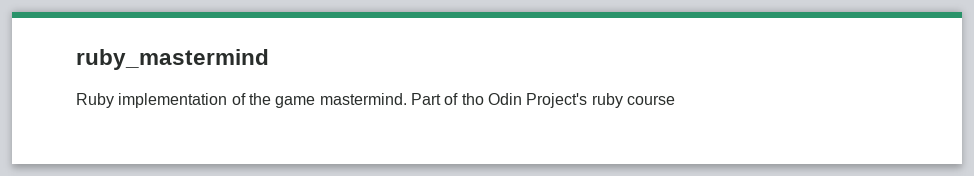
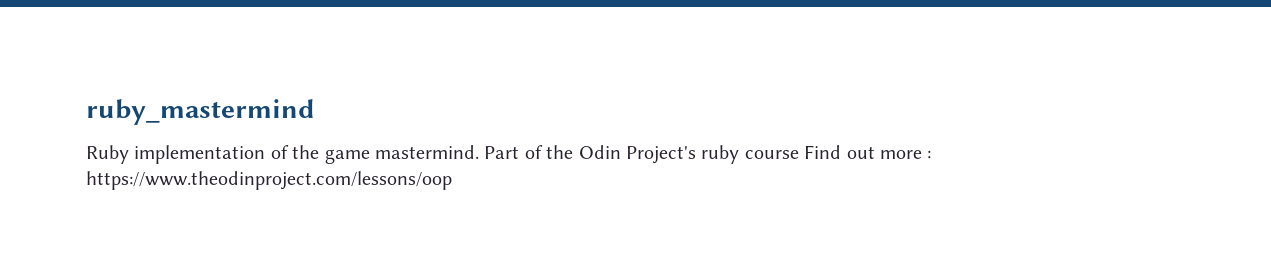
- Part of tho Odin Project's ruby course
+ Part of the Odin Project's ruby course Find out more : https://www.theodinproject.com/lessons/oop

